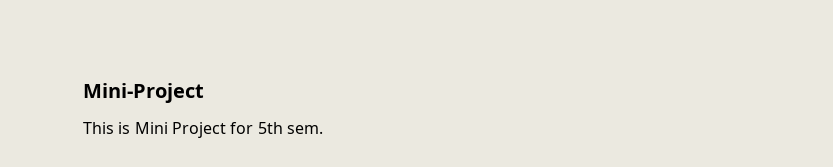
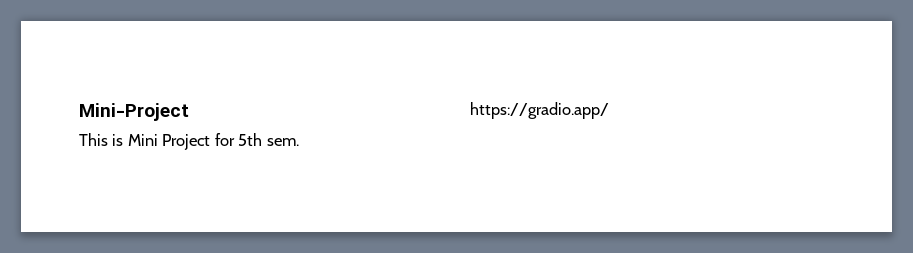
- This is Mini Project for 5th sem.
+ This is Mini Project for 5th sem. https://gradio.app/

